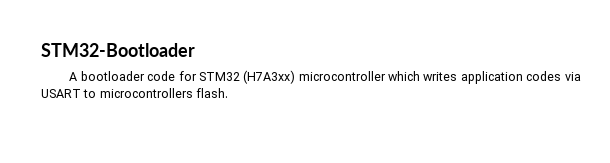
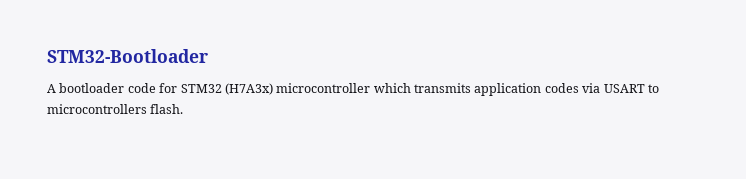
- A bootloader code for STM32 (H7A3xx) microcontroller which writes application codes via USART to microcontrollers flash.
+ A bootloader code for STM32 (H7A3x) microcontroller which transmits application codes via USART to microcontrollers flash.

